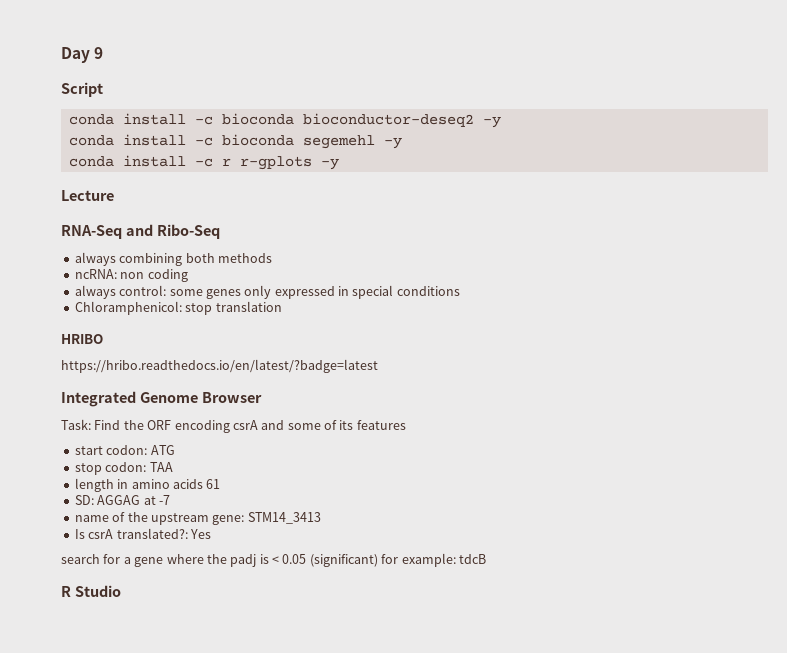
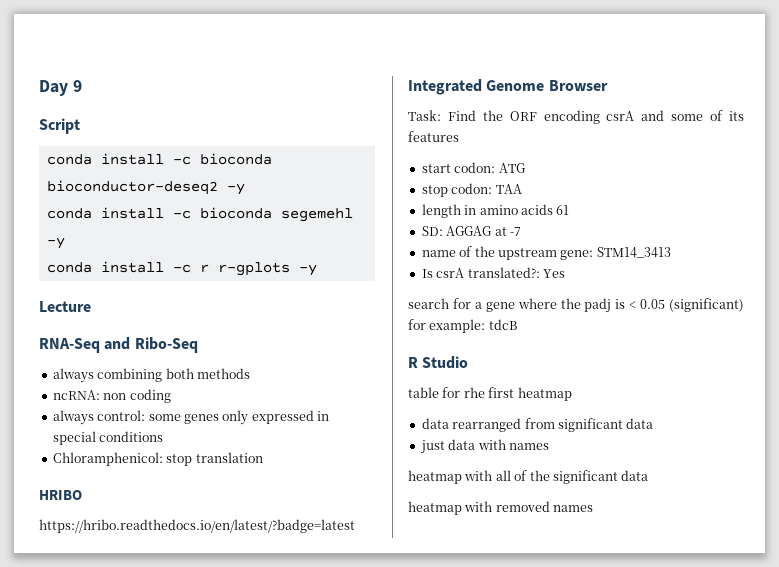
+ table for rhe first heatmap
+ data rearranged from significant data
+ just data with names
+ heatmap with all of the significant data
+ heatmap with removed names

